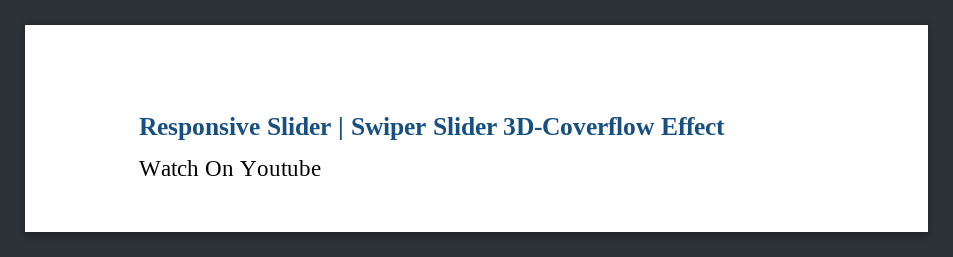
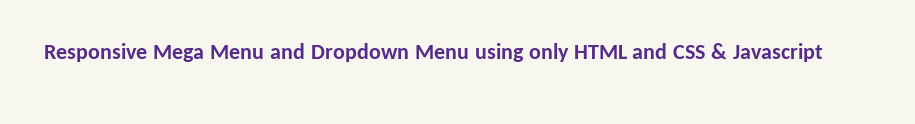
- Responsive Slider | Swiper Slider 3D-Coverflow Effect
- Watch On Youtube
+ Responsive Mega Menu and Dropdown Menu using only HTML and CSS & Javascript

